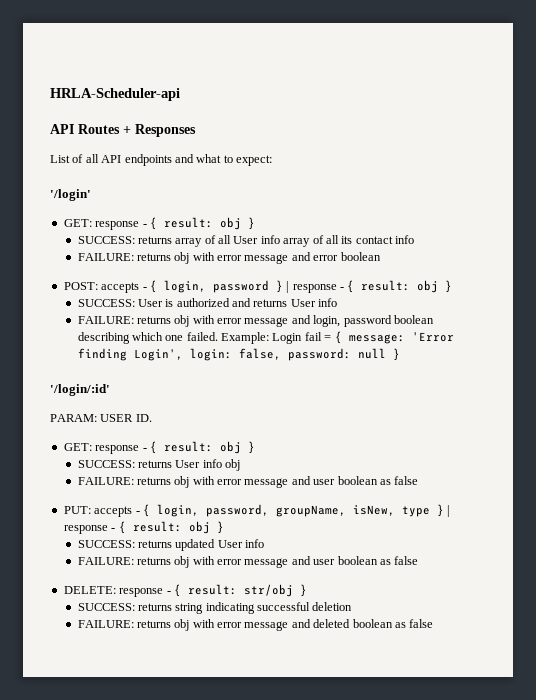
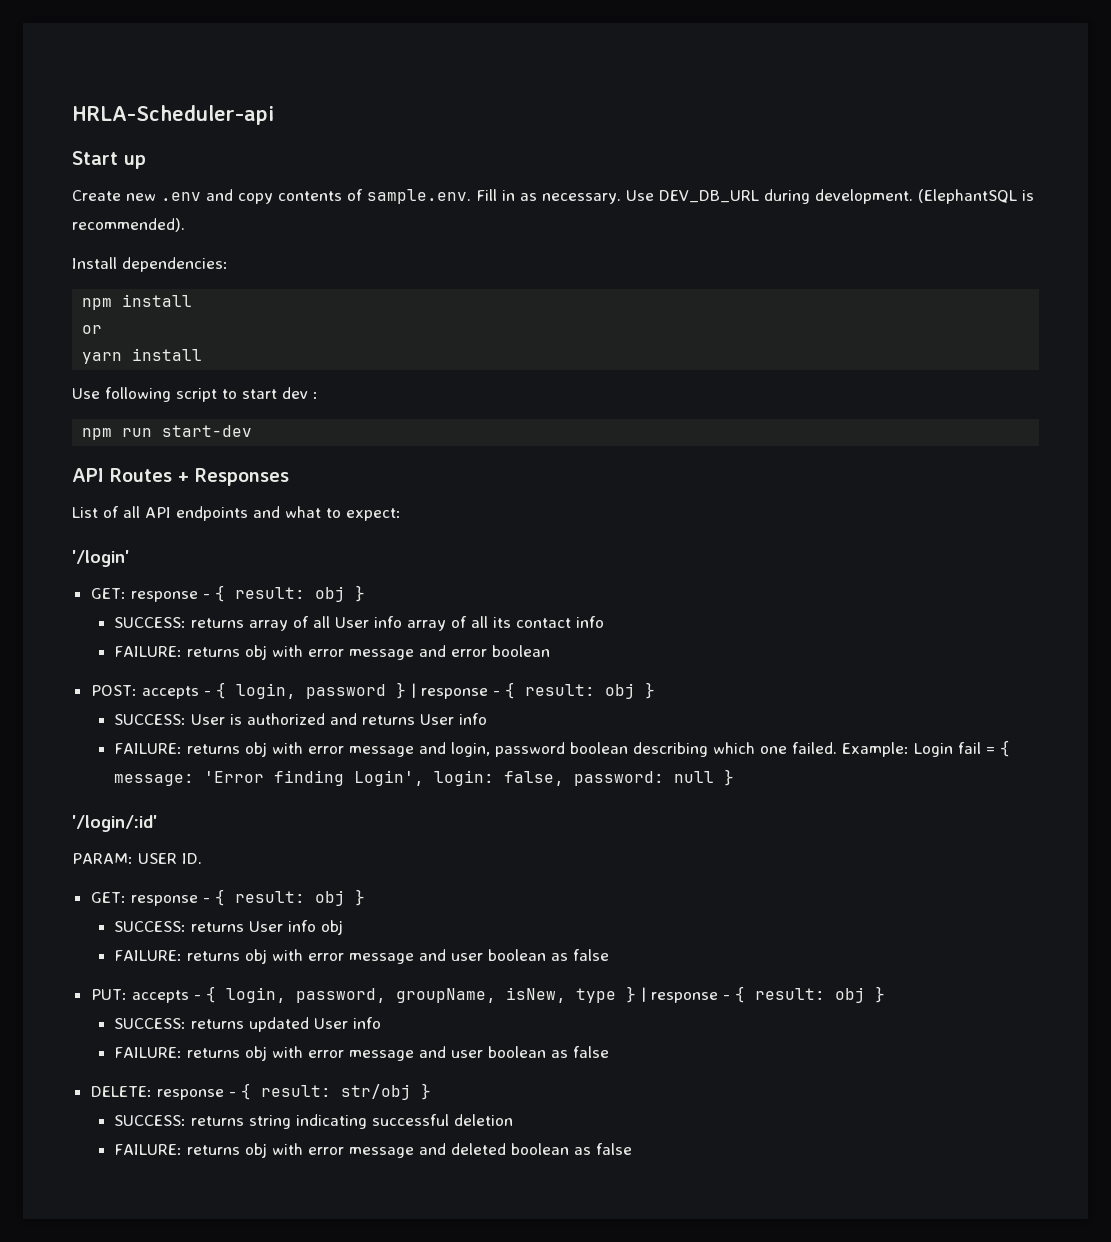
+ Start up
+ Create new .env and copy contents of sample.env. Fill in as necessary. Use DEV_DB_URL during development. (ElephantSQL is recommended).
+ Install dependencies:
+ npm install
+ or
+ yarn install
+ Use following script to start dev :
+ npm run start-dev

